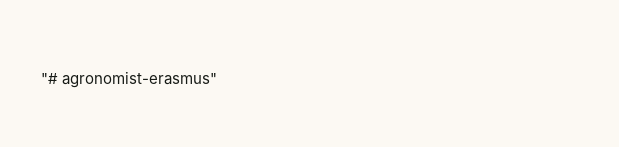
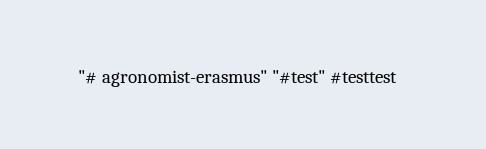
- "# agronomist-erasmus"
+ "# agronomist-erasmus" "#test" #testtest

